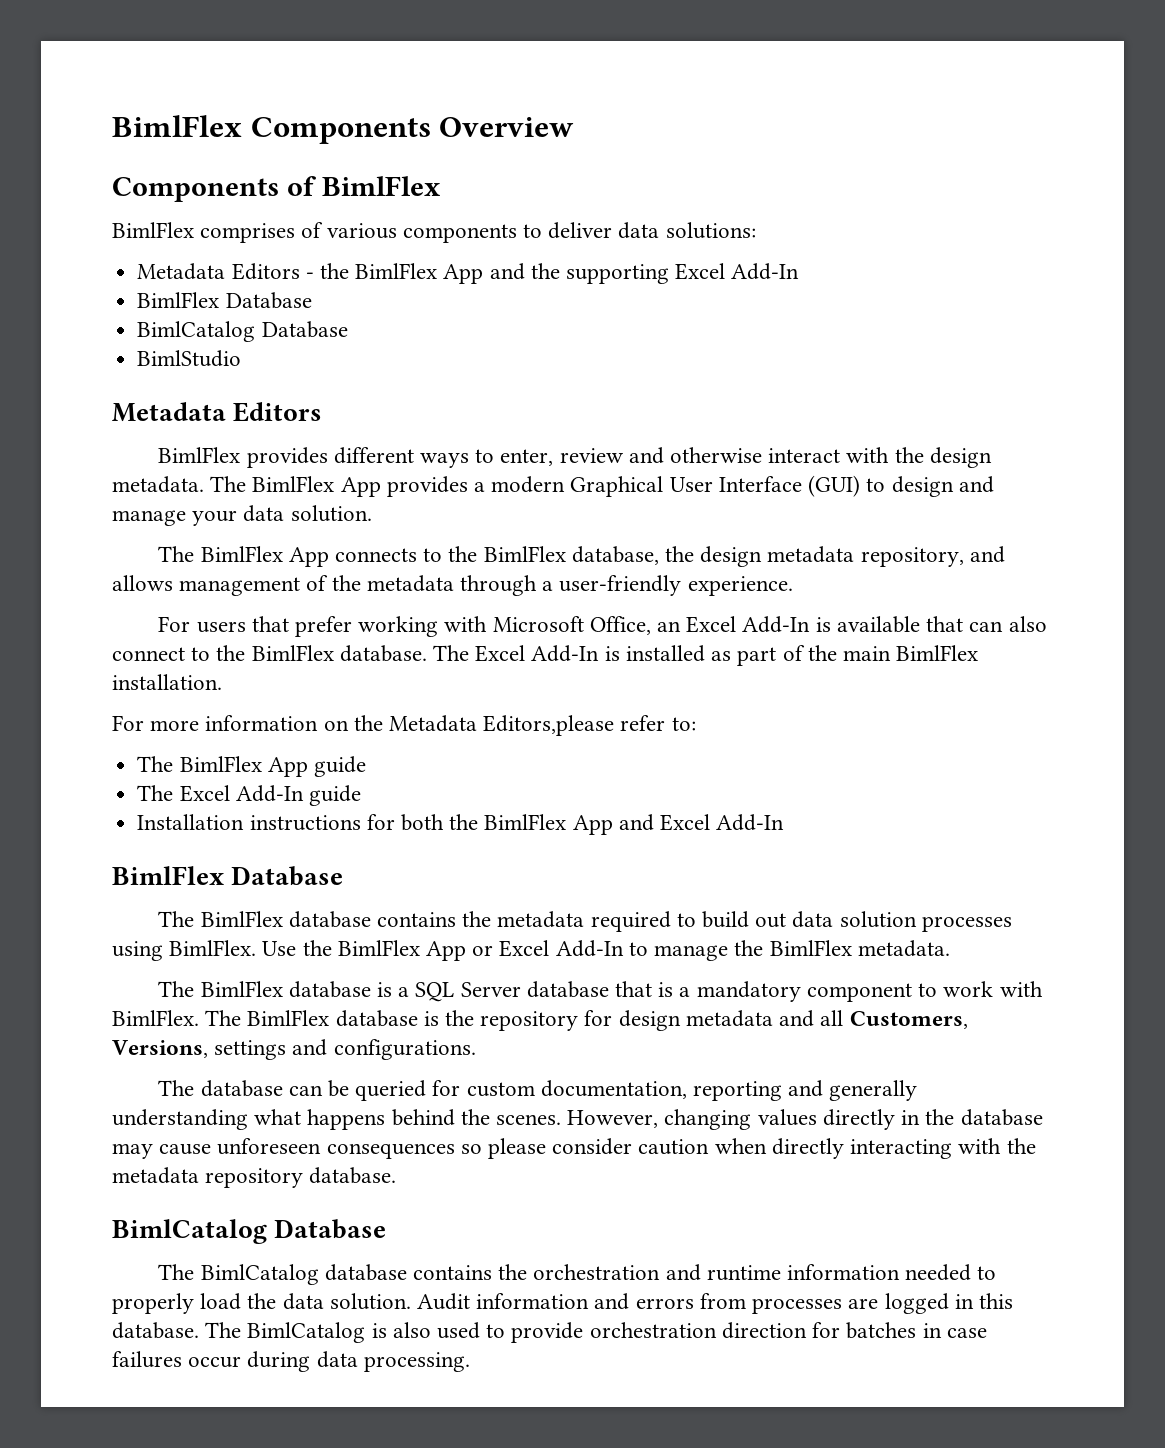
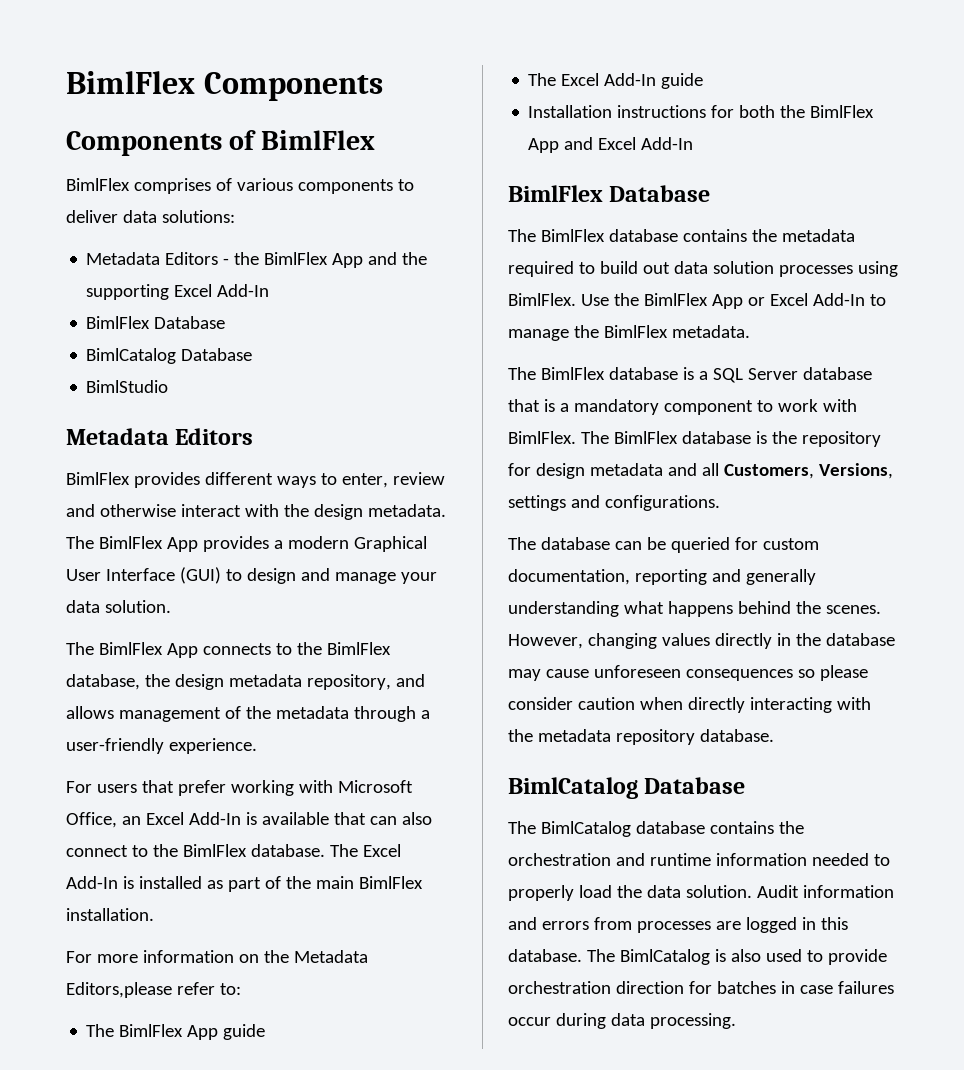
- BimlFlex Components Overview
+ BimlFlex Components

